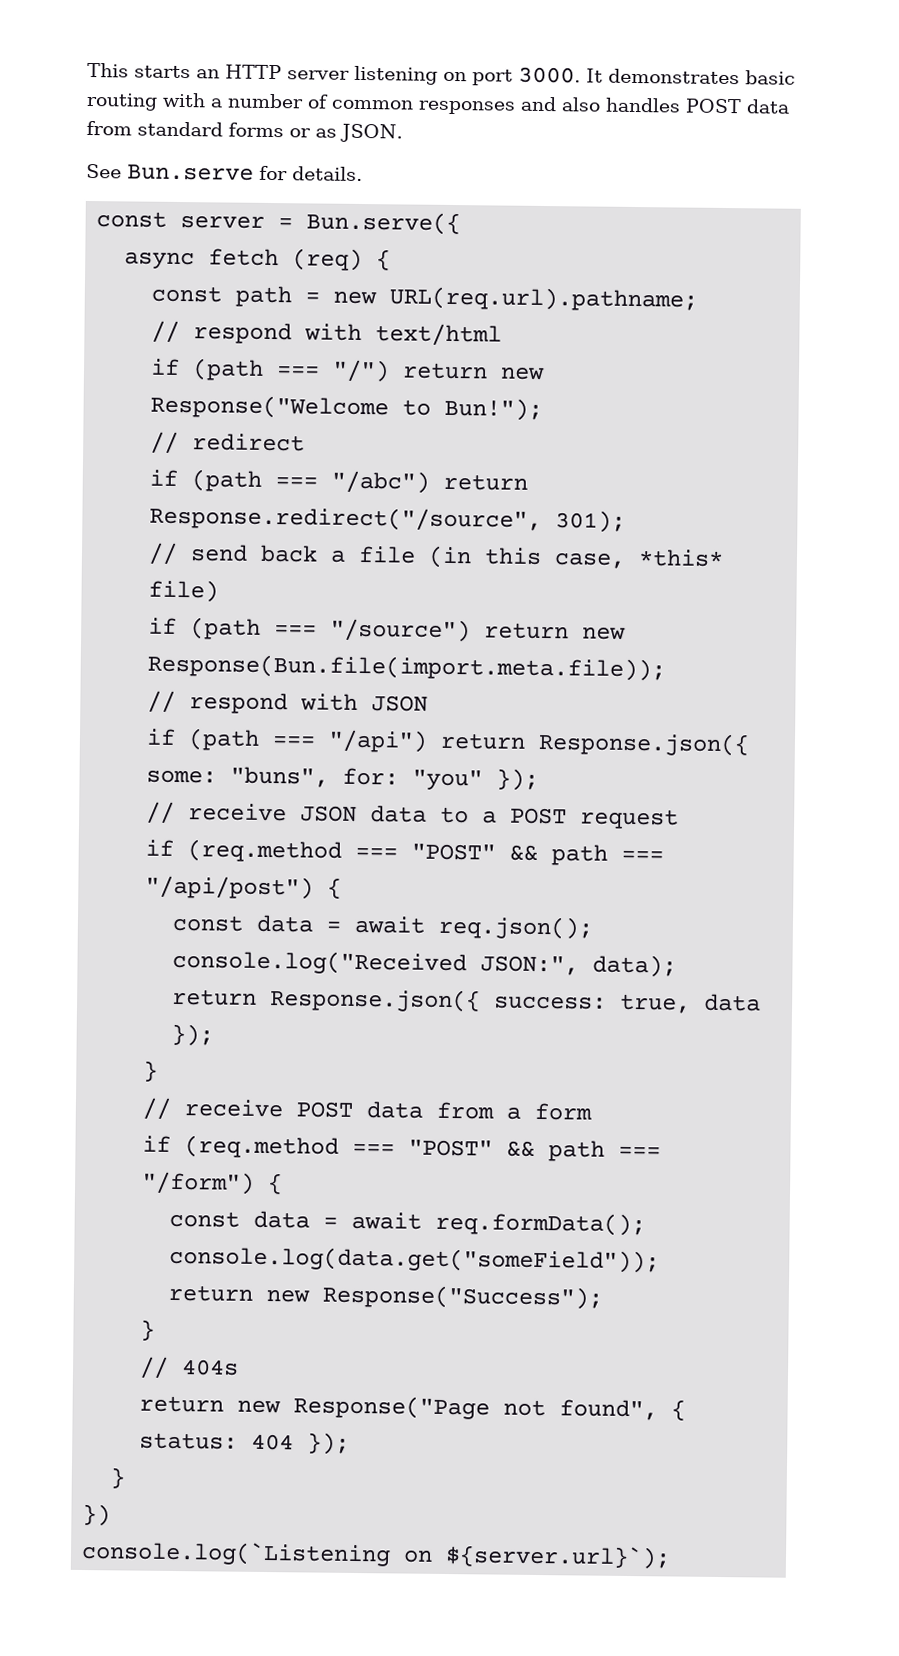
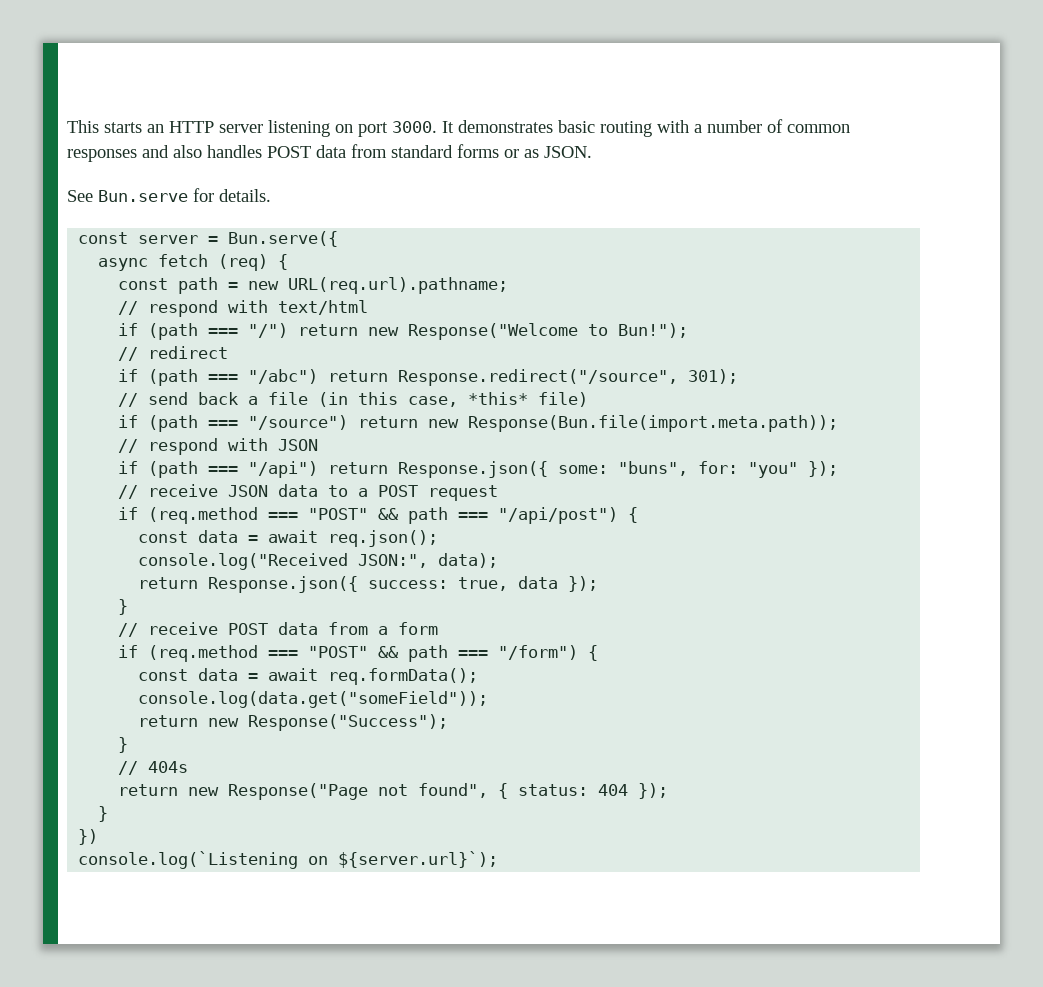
- if (path === "/source") return new Response(Bun.file(import.meta.file));
+ if (path === "/source") return new Response(Bun.file(import.meta.path));

